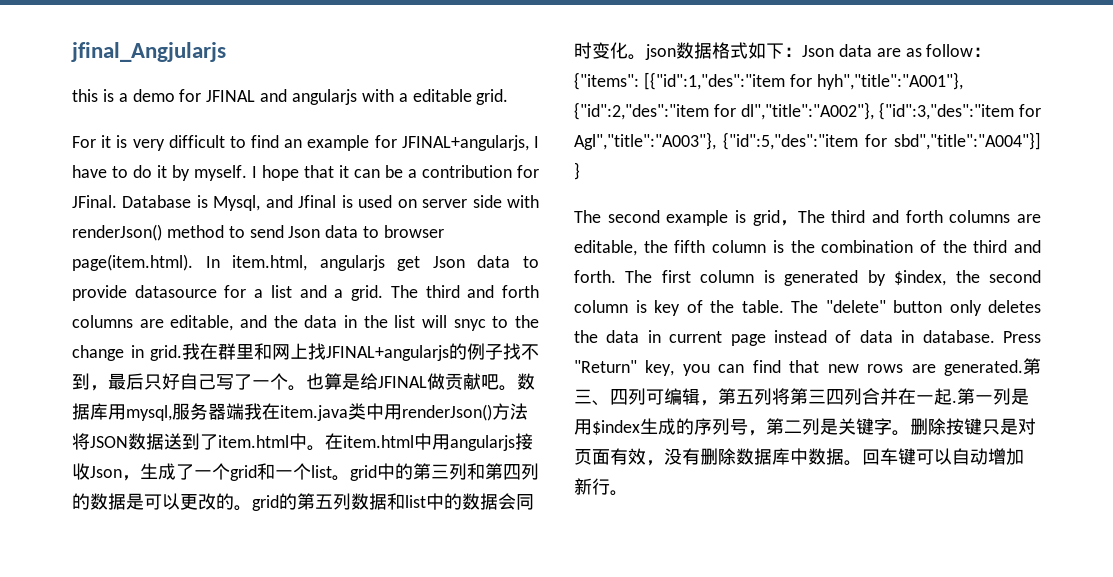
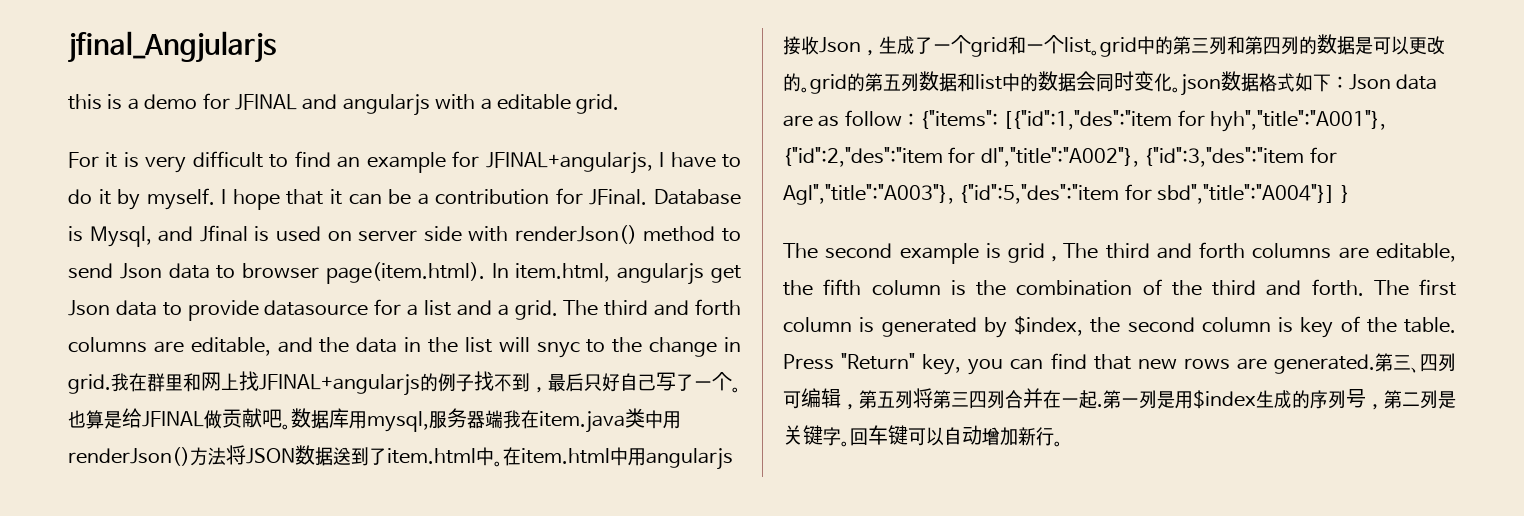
- The "delete" button only deletes the data in current page instead of data in database.
- 删除按键只是对页面有效，没有删除数据库中数据。

